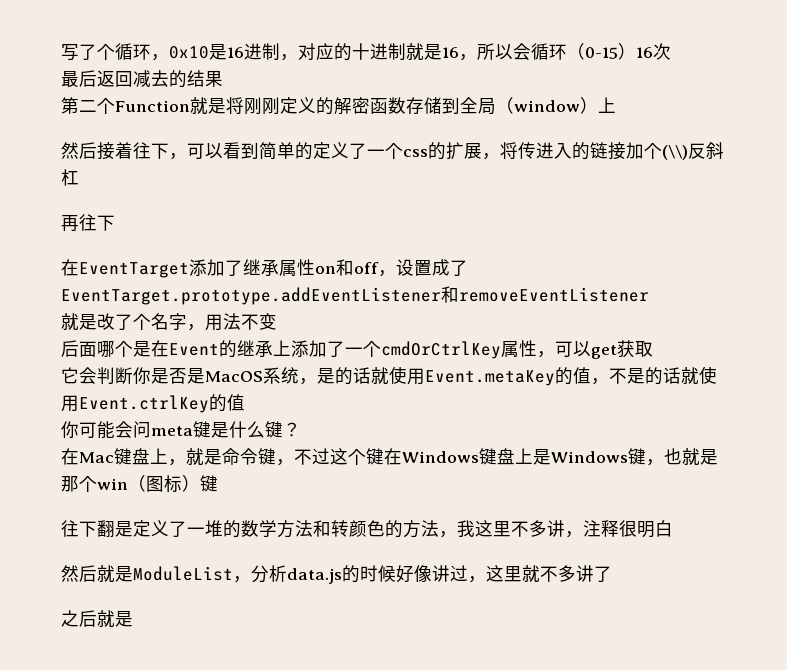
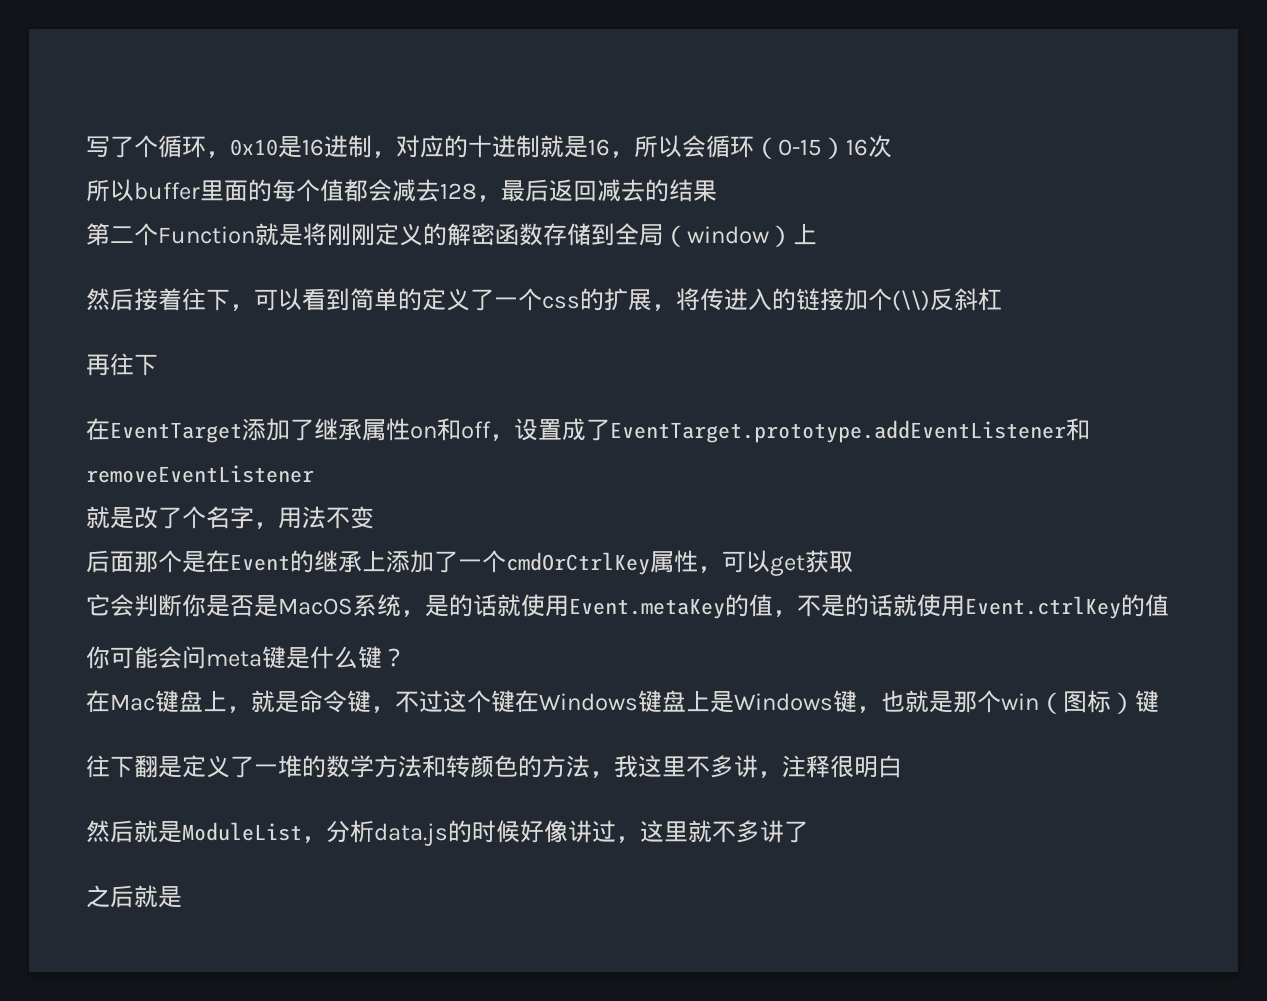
- 最后返回减去的结果
+ 所以buffer里面的每个值都会减去128，最后返回减去的结果
- 后面哪个是在Event的继承上添加了一个cmdOrCtrlKey属性，可以get获取
+ 后面那个是在Event的继承上添加了一个cmdOrCtrlKey属性，可以get获取

